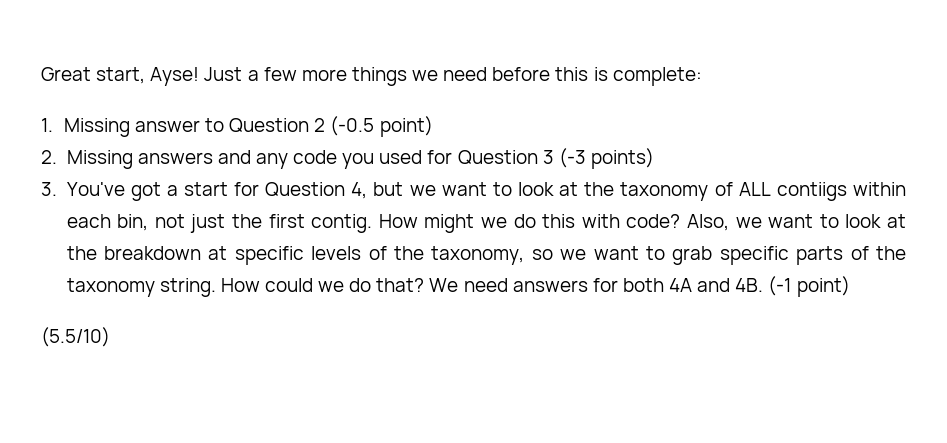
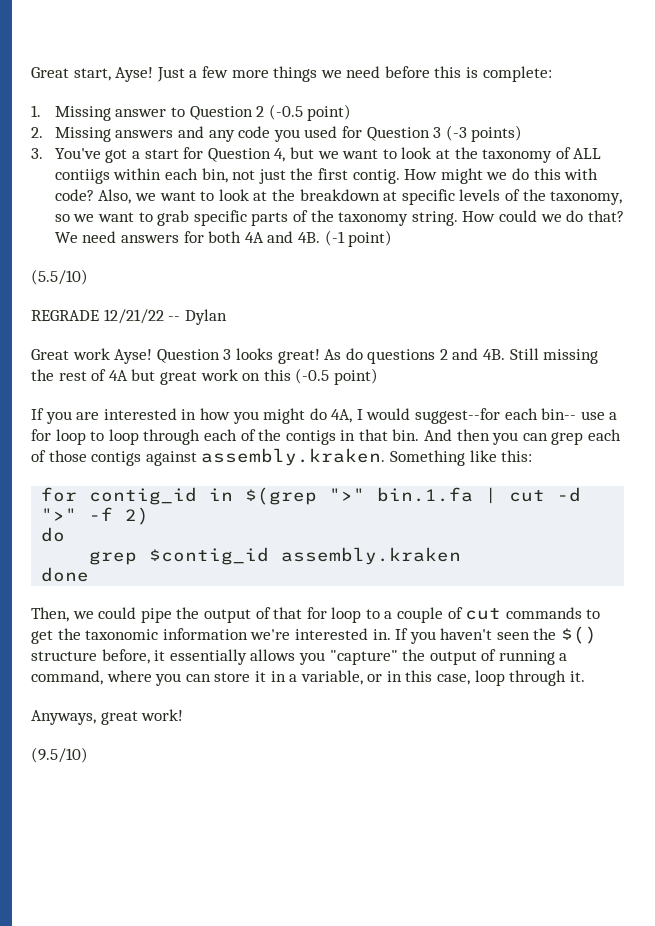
+ REGRADE 12/21/22 -- Dylan
+ Great work Ayse! Question 3 looks great! As do questions 2 and 4B. Still missing the rest of 4A but great work on this (-0.5 point)
+ If you are interested in how you might do 4A, I would suggest--for each bin-- use a for loop to loop through each of the contigs in that bin. And then you can grep each of those contigs against assembly.kraken. Something like this:
+ for contig_id in $(grep ">" bin.1.fa | cut -d ">" -f 2)
+ do
+ grep $contig_id assembly.kraken
+ done
+ Then, we could pipe the output of that for loop to a couple of cut commands to get the taxonomic information we're interested in. If you haven't seen the $() structure before, it essentially allows you "capture" the output of running a command, where you can store it in a variable, or in this case, loop through it.
+ Anyways, great work!
+ (9.5/10)

